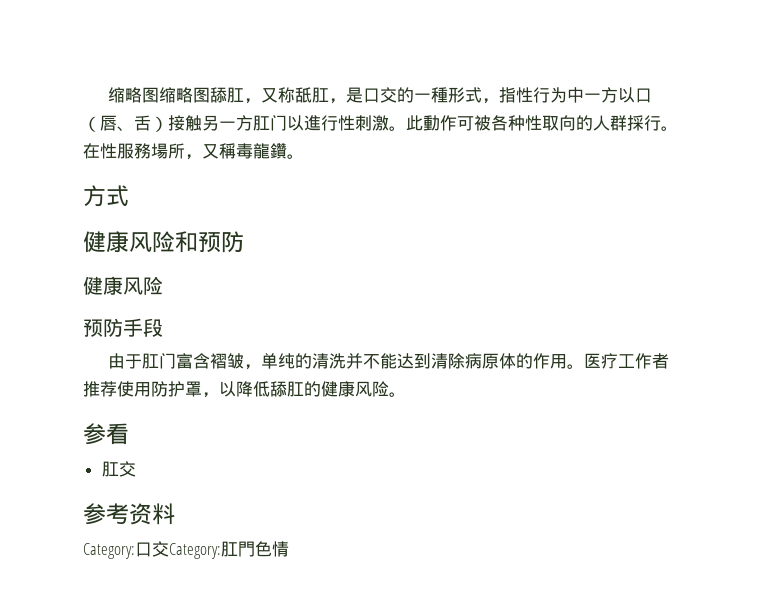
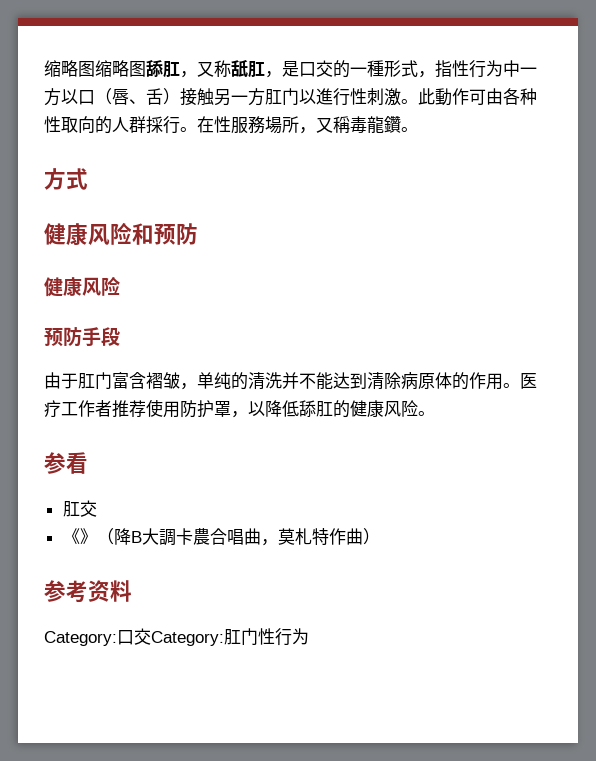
- 此動作可被各种性取向的人群採行。
+ 此動作可由各种性取向的人群採行。
+ 《》（降B大調卡農合唱曲，莫札特作曲）
- Category:口交Category:肛門色情
+ Category:口交Category:肛门性行为

